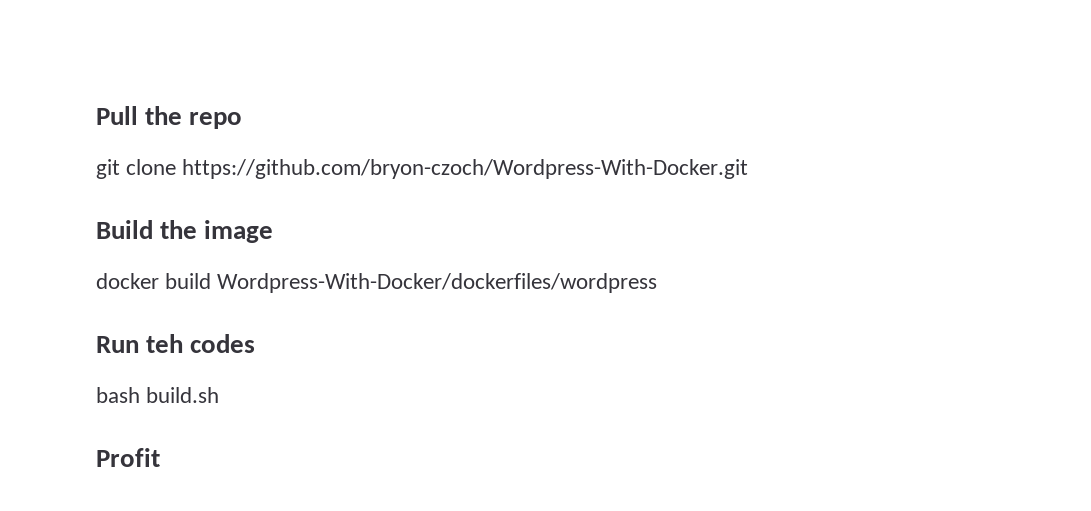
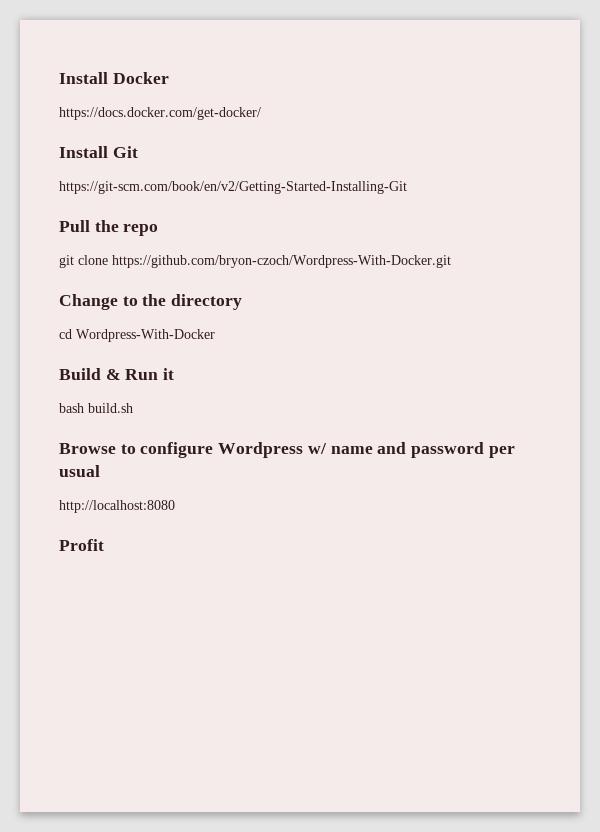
+ Install Docker
+ https://docs.docker.com/get-docker/
+ Install Git
+ https://git-scm.com/book/en/v2/Getting-Started-Installing-Git
- Build the image
- docker build Wordpress-With-Docker/dockerfiles/wordpress
- Run teh codes
+ Change to the directory
+ cd Wordpress-With-Docker
+ Build & Run it
  bash build.sh
+ Browse to configure Wordpress w/ name and password per usual
+ http://localhost:8080

